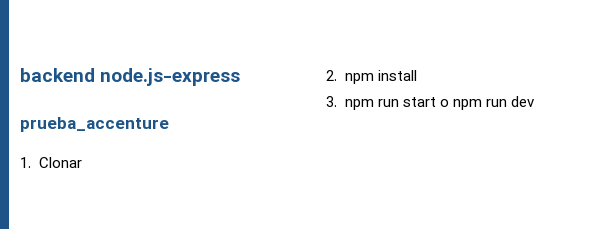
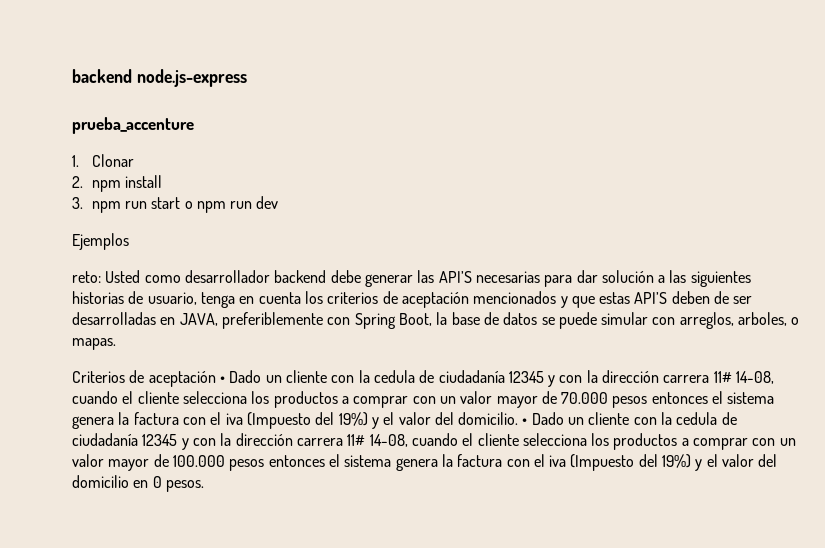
+ Ejemplos
+ reto: Usted como desarrollador backend debe generar las API’S necesarias para dar solución a las siguientes historias de usuario, tenga en cuenta los criterios de aceptación mencionados y que estas API’S deben de ser desarrolladas en JAVA, preferiblemente con Spring Boot, la base de datos se puede simular con arreglos, arboles, o mapas.
+ Criterios de aceptación • Dado un cliente con la cedula de ciudadanía 12345 y con la dirección carrera 11# 14-08, cuando el cliente selecciona los productos a comprar con un valor mayor de 70.000 pesos entonces el sistema genera la factura con el iva (Impuesto del 19%) y el valor del domicilio. • Dado un cliente con la cedula de ciudadanía 12345 y con la dirección carrera 11# 14-08, cuando el cliente selecciona los productos a comprar con un valor mayor de 100.000 pesos entonces el sistema genera la factura con el iva (Impuesto del 19%) y el valor del domicilio en 0 pesos.

